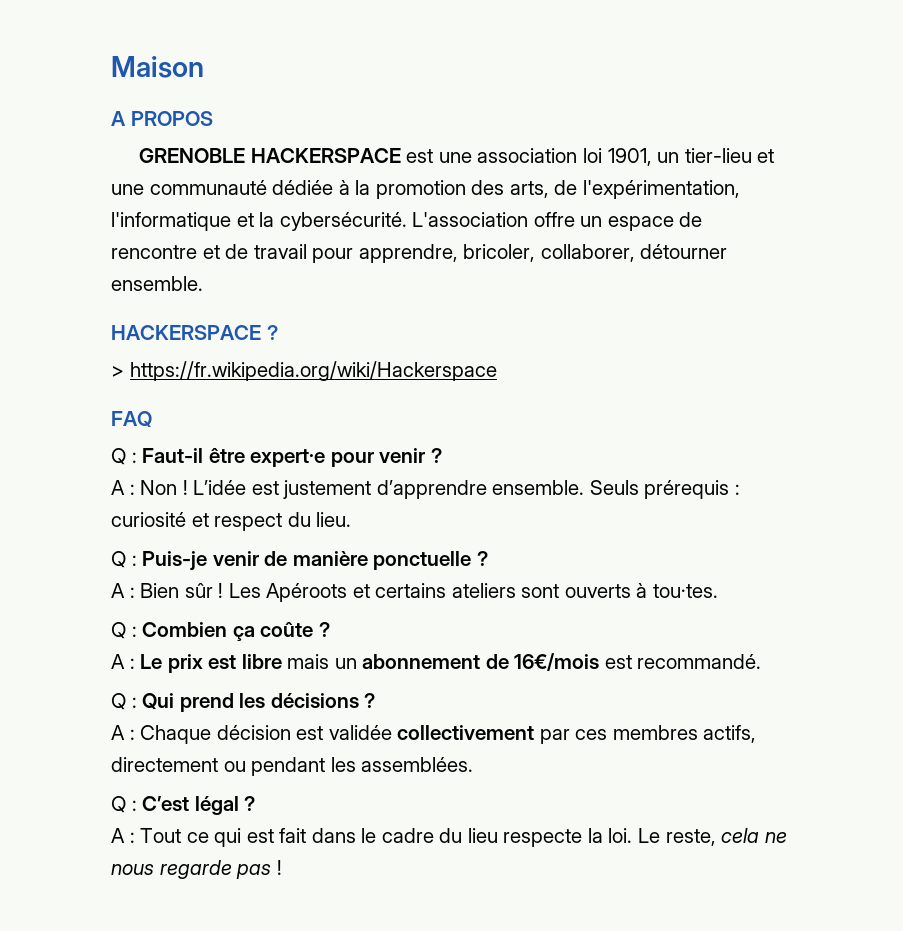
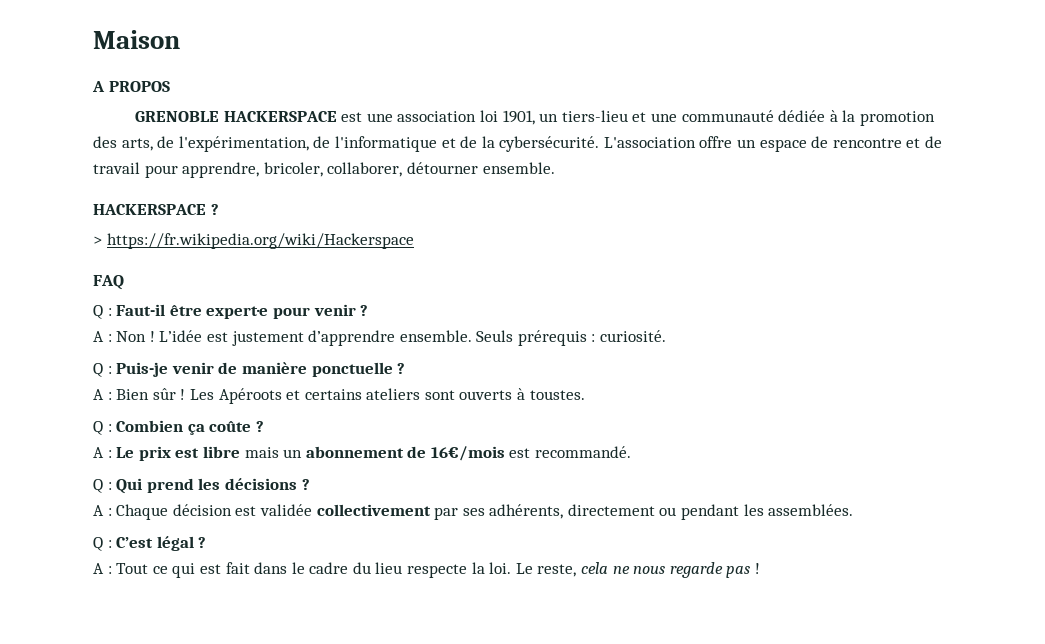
- GRENOBLE HACKERSPACE est une association loi 1901, un tier-lieu et une communauté dédiée à la promotion des arts, de l'expérimentation, l'informatique et la cybersécurité.
+ GRENOBLE HACKERSPACE est une association loi 1901, un tiers-lieu et une communauté dédiée à la promotion des arts, de l'expérimentation, de l'informatique et de la cybersécurité.
- Seuls prérequis : curiosité et respect du lieu.
+ Seuls prérequis : curiosité.
- Les Apéroots et certains ateliers sont ouverts à tou·tes.
+ Les Apéroots et certains ateliers sont ouverts à toustes.
- A : Chaque décision est validée collectivement par ces membres actifs, directement ou pendant les assemblées.
+ A : Chaque décision est validée collectivement par ses adhérents, directement ou pendant les assemblées.

